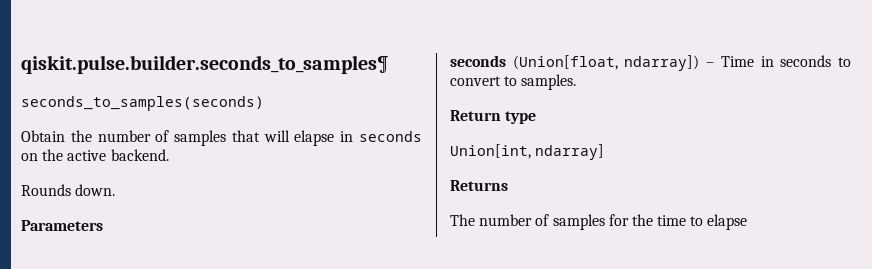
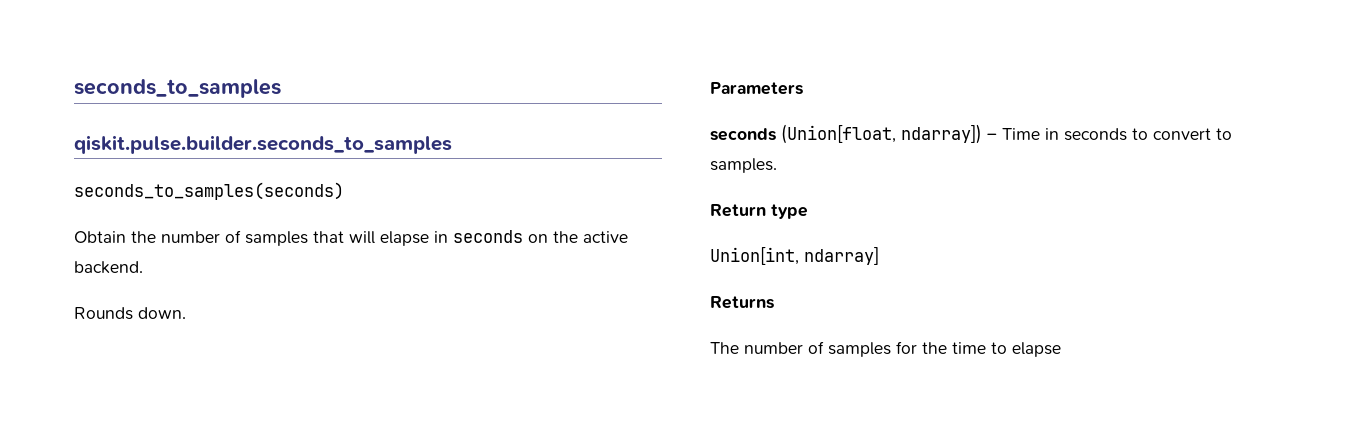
- qiskit.pulse.builder.seconds_to_samples¶
+ seconds_to_samples
+ qiskit.pulse.builder.seconds_to_samples

